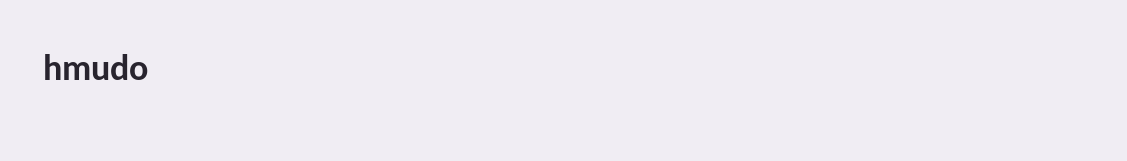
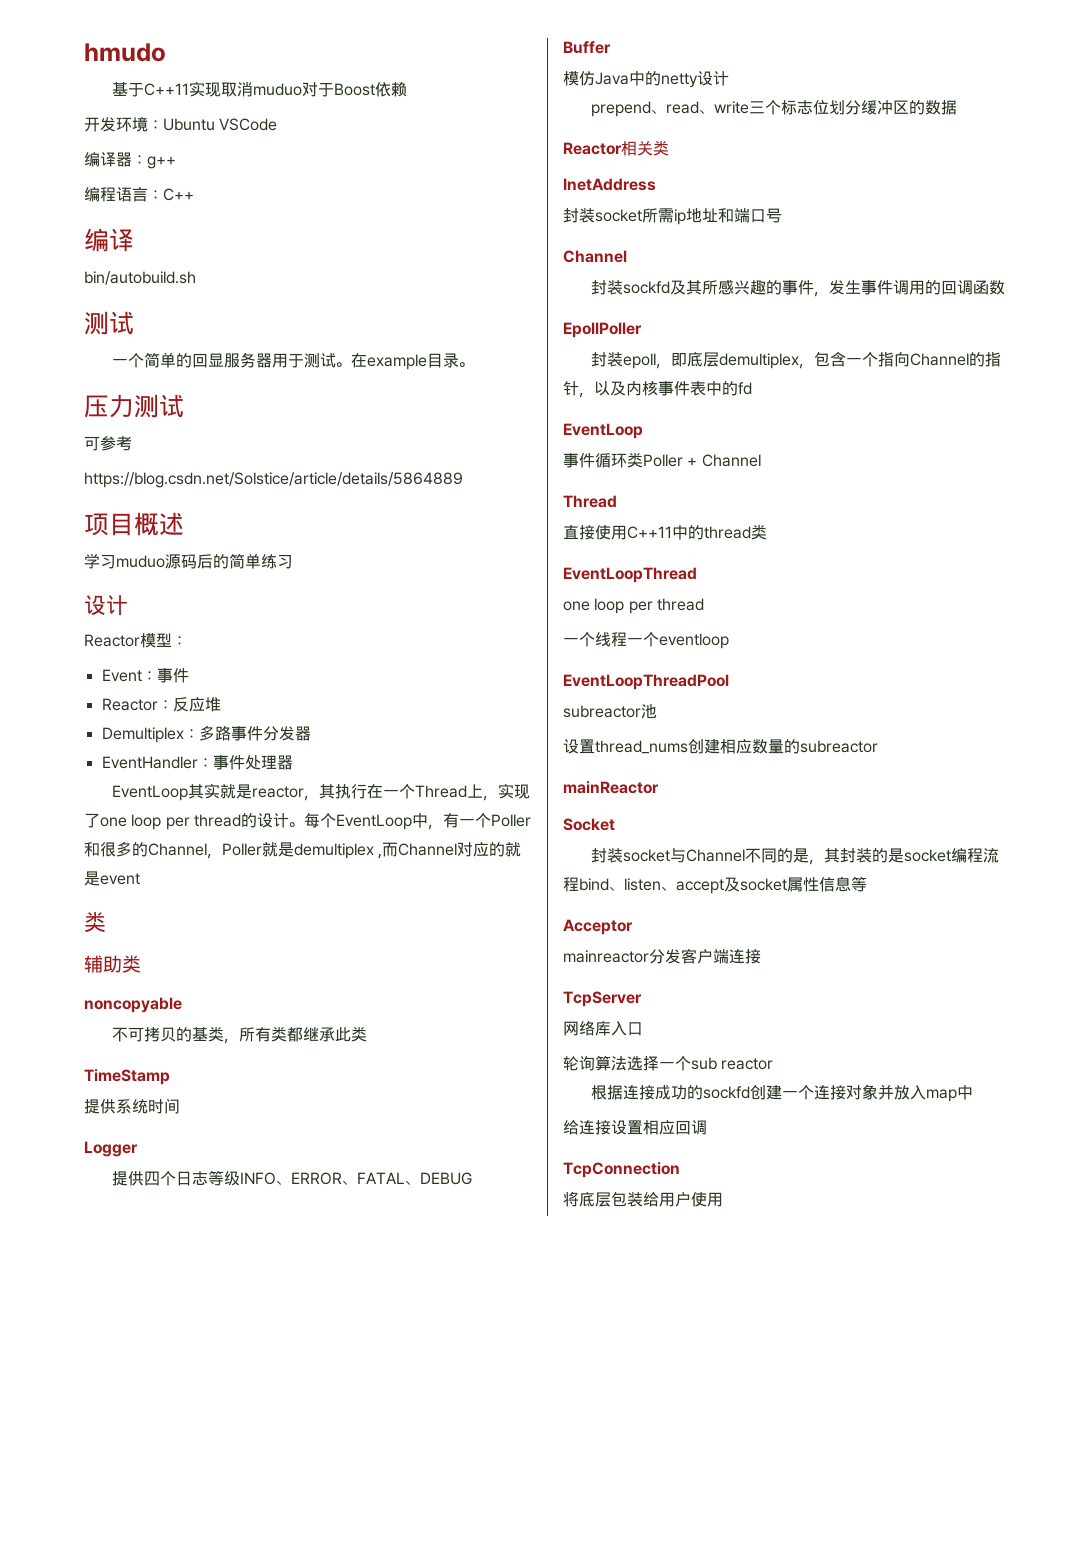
+ 基于C++11实现取消muduo对于Boost依赖
+ 开发环境：Ubuntu VSCode
+ 编译器：g++
+ 编程语言：C++
+ 编译
+ bin/autobuild.sh
+ 测试
+ 一个简单的回显服务器用于测试。在example目录。
+ 压力测试
+ 可参考
+ https://blog.csdn.net/Solstice/article/details/5864889
+ 项目概述
+ 学习muduo源码后的简单练习
+ 设计
+ Reactor模型：
+ Event：事件
+ Reactor：反应堆
+ Demultiplex：多路事件分发器
+ EventHandler：事件处理器
+ EventLoop其实就是reactor，其执行在一个Thread上，实现了one loop per thread的设计。每个EventLoop中，有一个Poller和很多的Channel，Poller就是demultiplex ,而Channel对应的就是event
+ 类
+ 辅助类
+ noncopyable
+ 不可拷贝的基类，所有类都继承此类
+ TimeStamp
+ 提供系统时间
+ Logger
+ 提供四个日志等级INFO、ERROR、FATAL、DEBUG
+ Buffer
+ 模仿Java中的netty设计
+ prepend、read、write三个标志位划分缓冲区的数据
+ Reactor相关类
+ InetAddress
+ 封装socket所需ip地址和端口号
+ Channel
+ 封装sockfd及其所感兴趣的事件，发生事件调用的回调函数
+ EpollPoller
+ 封装epoll，即底层demultiplex，包含一个指向Channel的指针，以及内核事件表中的fd
+ EventLoop
+ 事件循环类Poller + Channel
+ Thread
+ 直接使用C++11中的thread类
+ EventLoopThread
+ one loop per thread
+ 一个线程一个eventloop
+ EventLoopThreadPool
+ subreactor池
+ 设置thread_nums创建相应数量的subreactor
+ mainReactor
+ Socket
+ 封装socket与Channel不同的是，其封装的是socket编程流程bind、listen、accept及socket属性信息等
+ Acceptor
+ mainreactor分发客户端连接
+ TcpServer
+ 网络库入口
+ 轮询算法选择一个sub reactor
+ 根据连接成功的sockfd创建一个连接对象并放入map中
+ 给连接设置相应回调
+ TcpConnection
+ 将底层包装给用户使用

